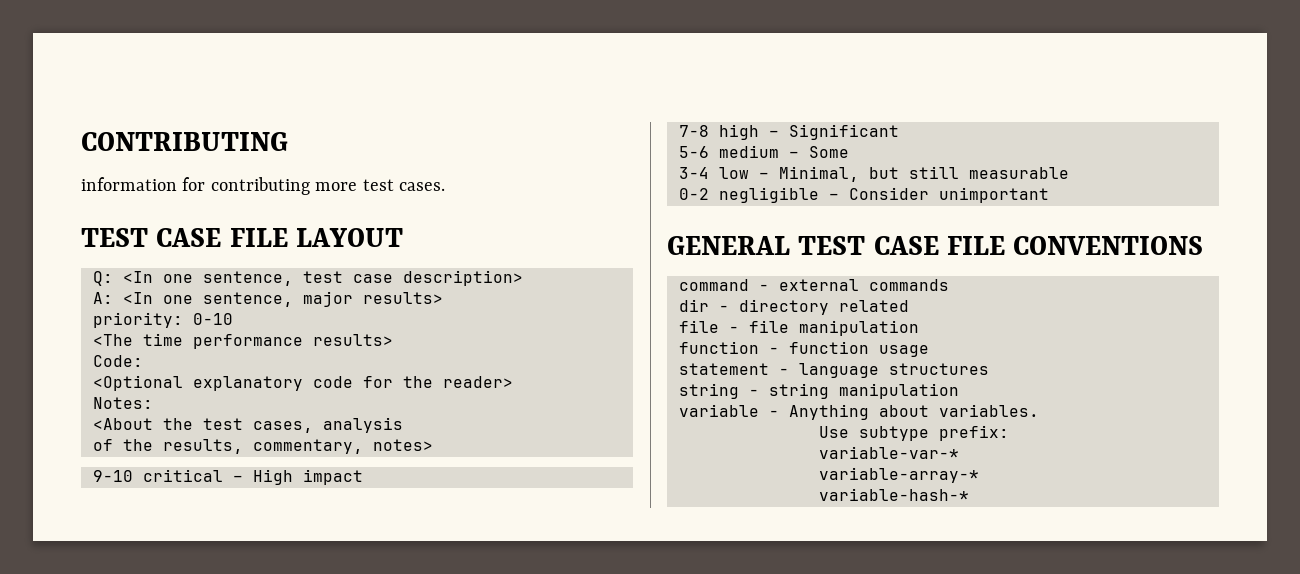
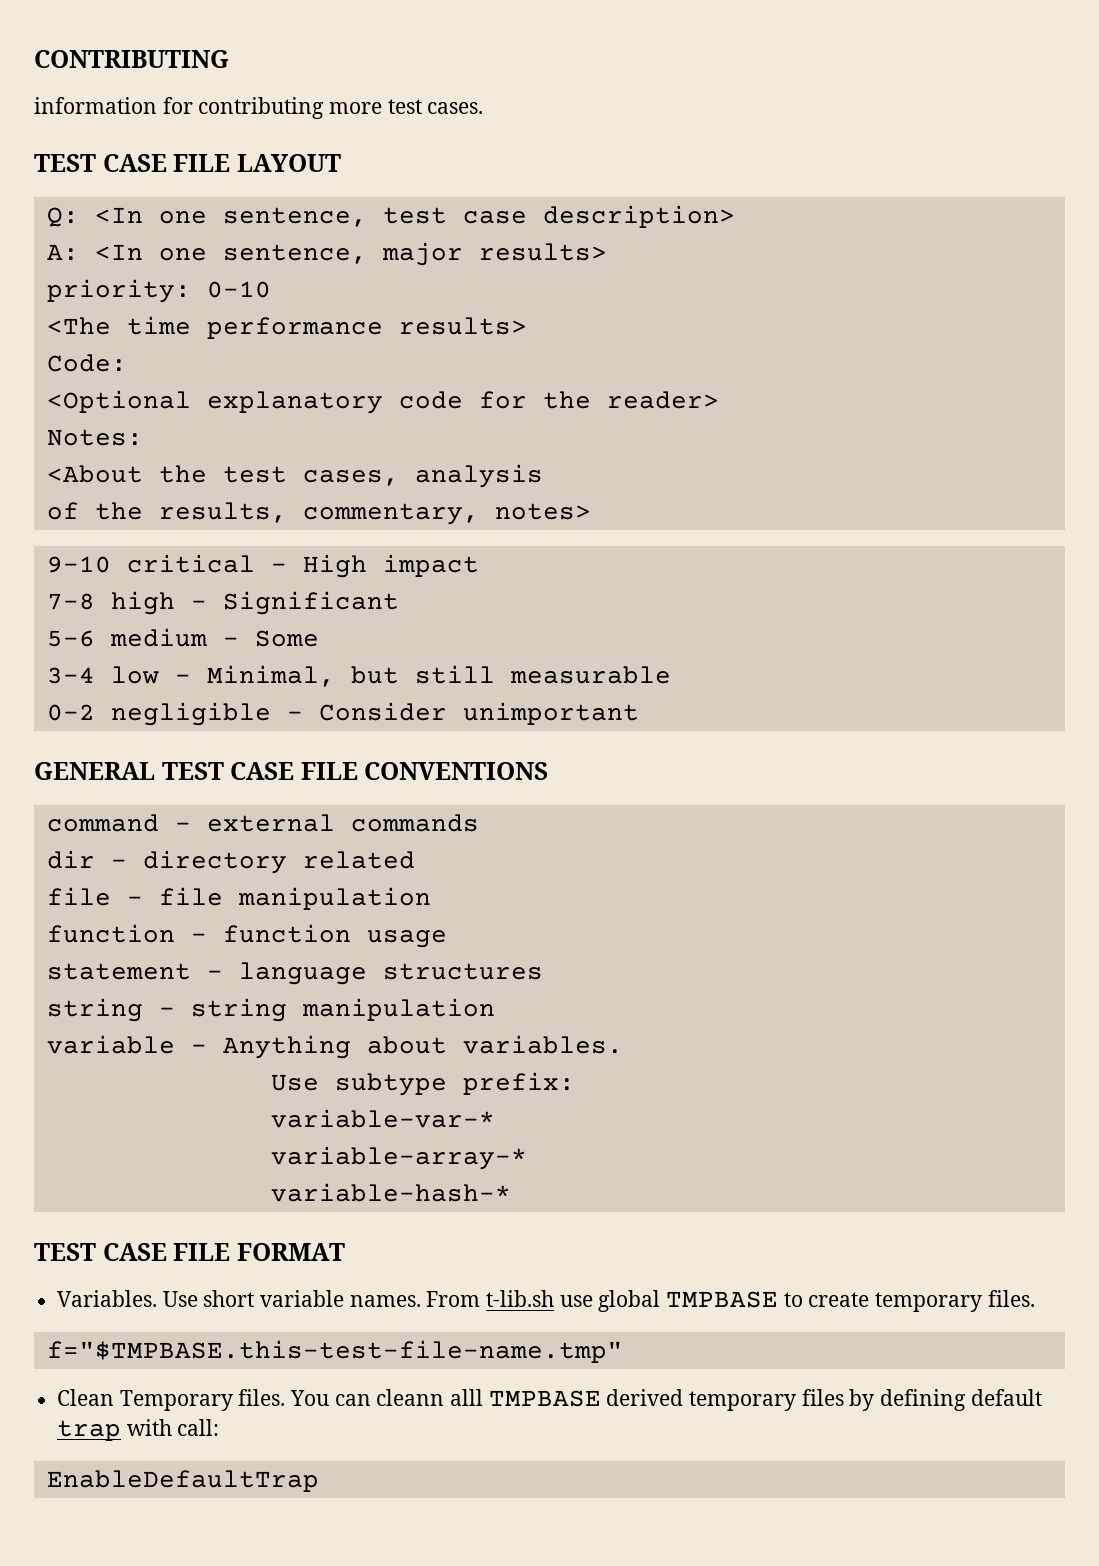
+ TEST CASE FILE FORMAT
+ Variables. Use short variable names. From t-lib.sh use global TMPBASE to create temporary files.
+ f="$TMPBASE.this-test-file-name.tmp"
+ Clean Temporary files. You can cleann alll TMPBASE derived temporary files by defining default trap with call:
+ EnableDefaultTrap

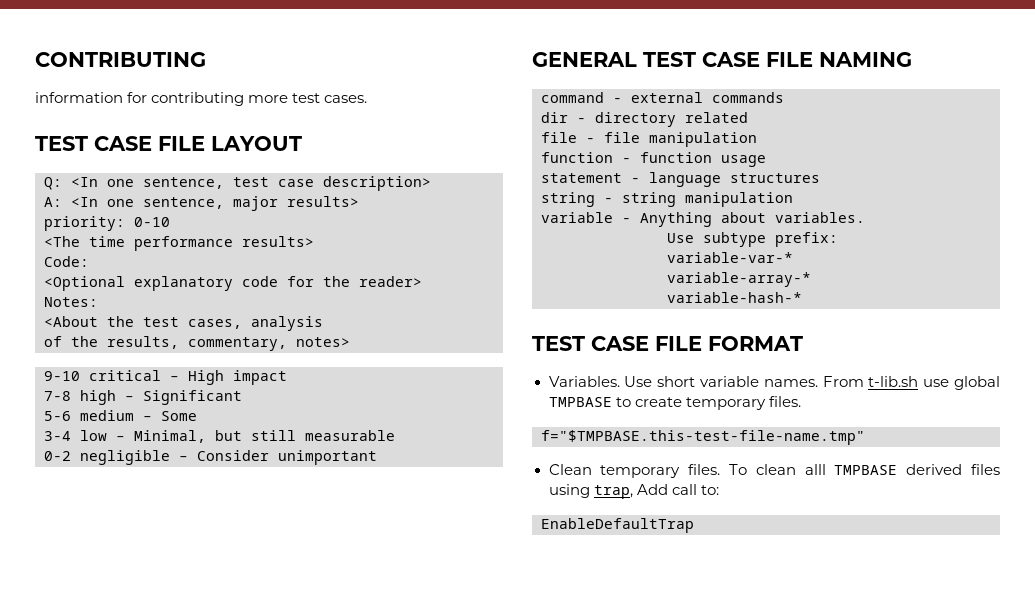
- GENERAL TEST CASE FILE CONVENTIONS
+ GENERAL TEST CASE FILE NAMING
- Clean Temporary files. You can cleann alll TMPBASE derived temporary files by defining default trap with call:
+ Clean temporary files. To clean alll TMPBASE derived files using trap, Add call to:

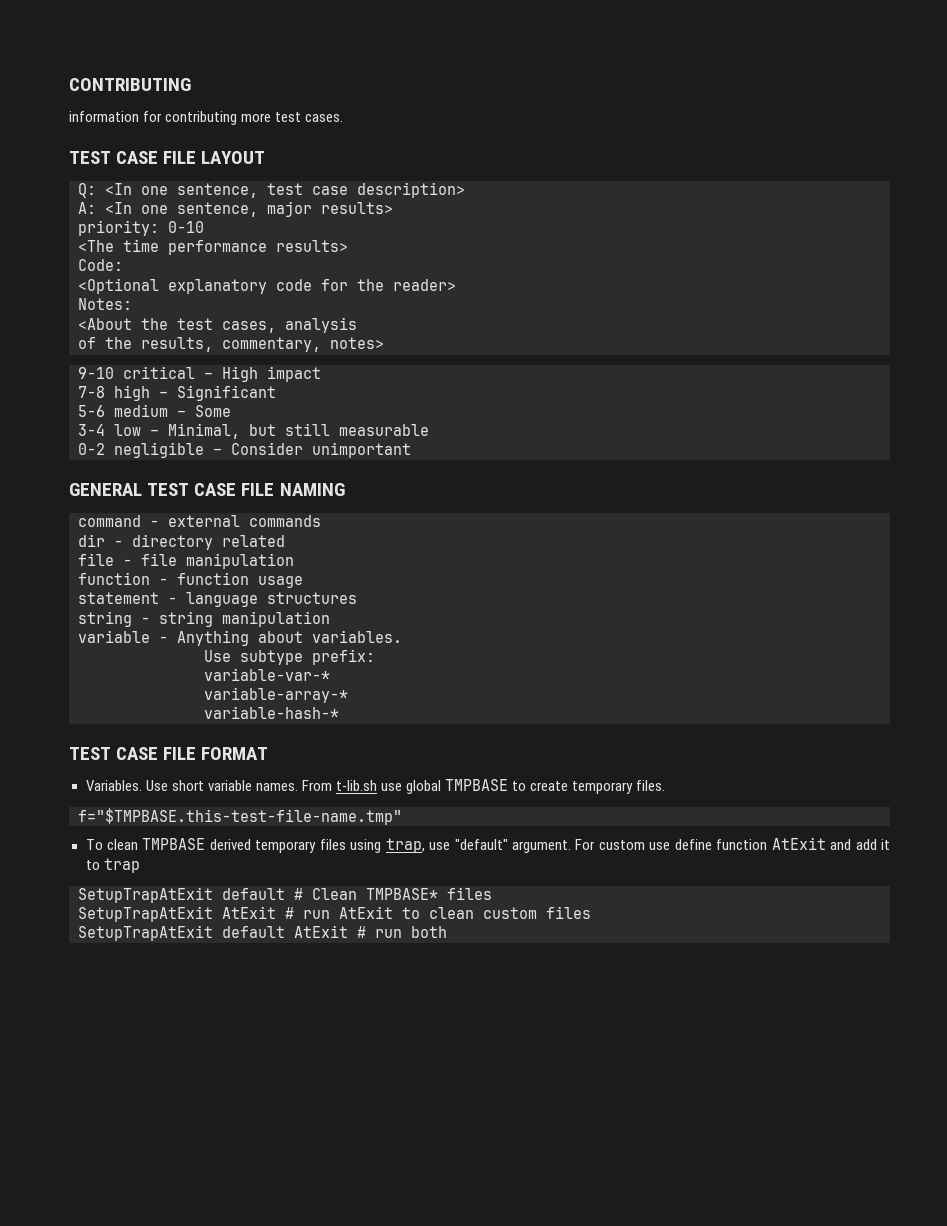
- Clean temporary files. To clean alll TMPBASE derived files using trap, Add call to:
- EnableDefaultTrap
+ To clean TMPBASE derived temporary files using trap, use "default" argument. For custom use define function AtExit and add it to trap
+ SetupTrapAtExit default # Clean TMPBASE* files
+ SetupTrapAtExit AtExit # run AtExit to clean custom files
+ SetupTrapAtExit default AtExit # run both

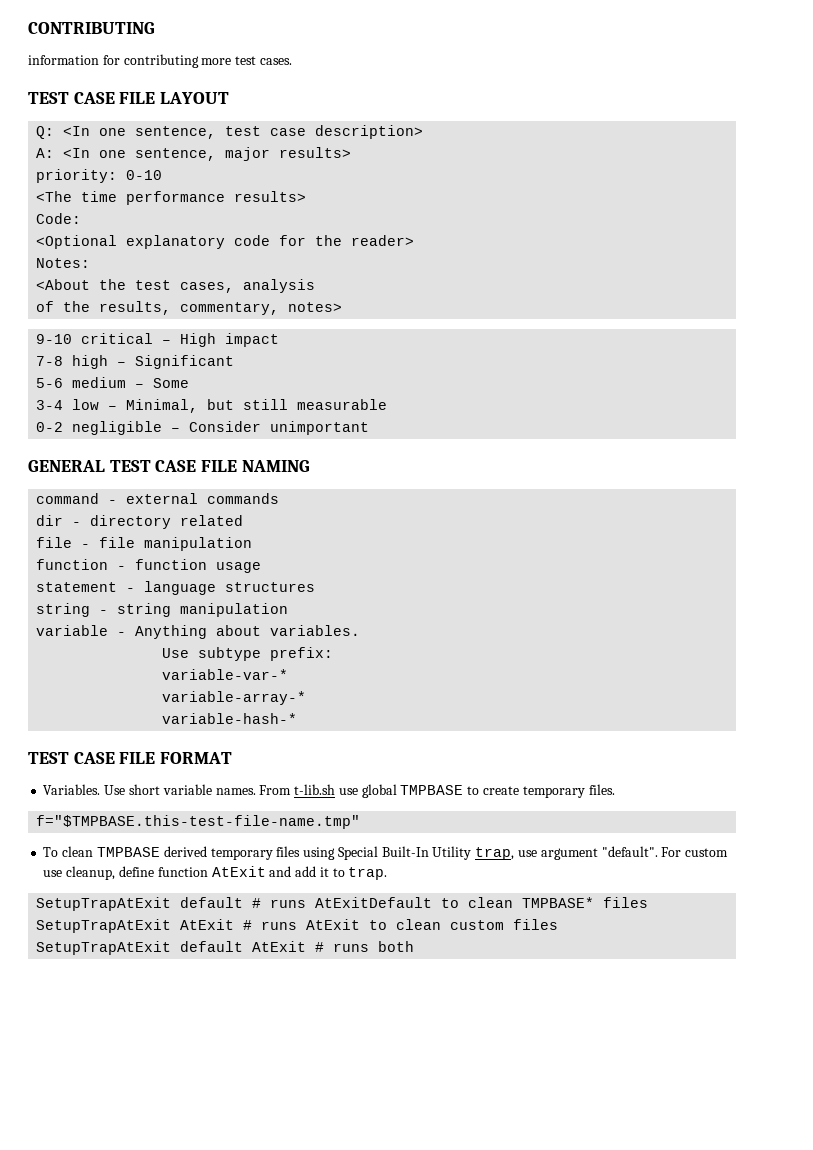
- To clean TMPBASE derived temporary files using trap, use "default" argument.
+ To clean TMPBASE derived temporary files using Special Built-In Utility trap, use argument "default".
- For custom use define function AtExit and add it to trap
+ For custom use cleanup, define function AtExit and add it to trap.
- SetupTrapAtExit default # Clean TMPBASE* files
+ SetupTrapAtExit default # runs AtExitDefault to clean TMPBASE* files
- SetupTrapAtExit AtExit # run AtExit to clean custom files
+ SetupTrapAtExit AtExit # runs AtExit to clean custom files
- SetupTrapAtExit default AtExit # run both
+ SetupTrapAtExit default AtExit # runs both

